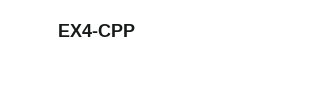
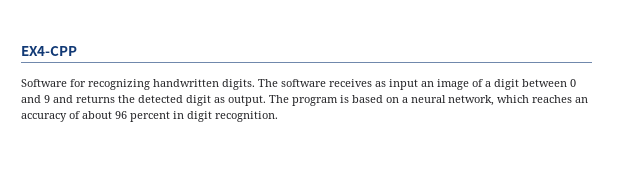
+ Software for recognizing handwritten digits. The software receives as input an image of a digit between 0 and 9 and returns the detected digit as output. The program is based on a neural network, which reaches an accuracy of about 96 percent in digit recognition.

